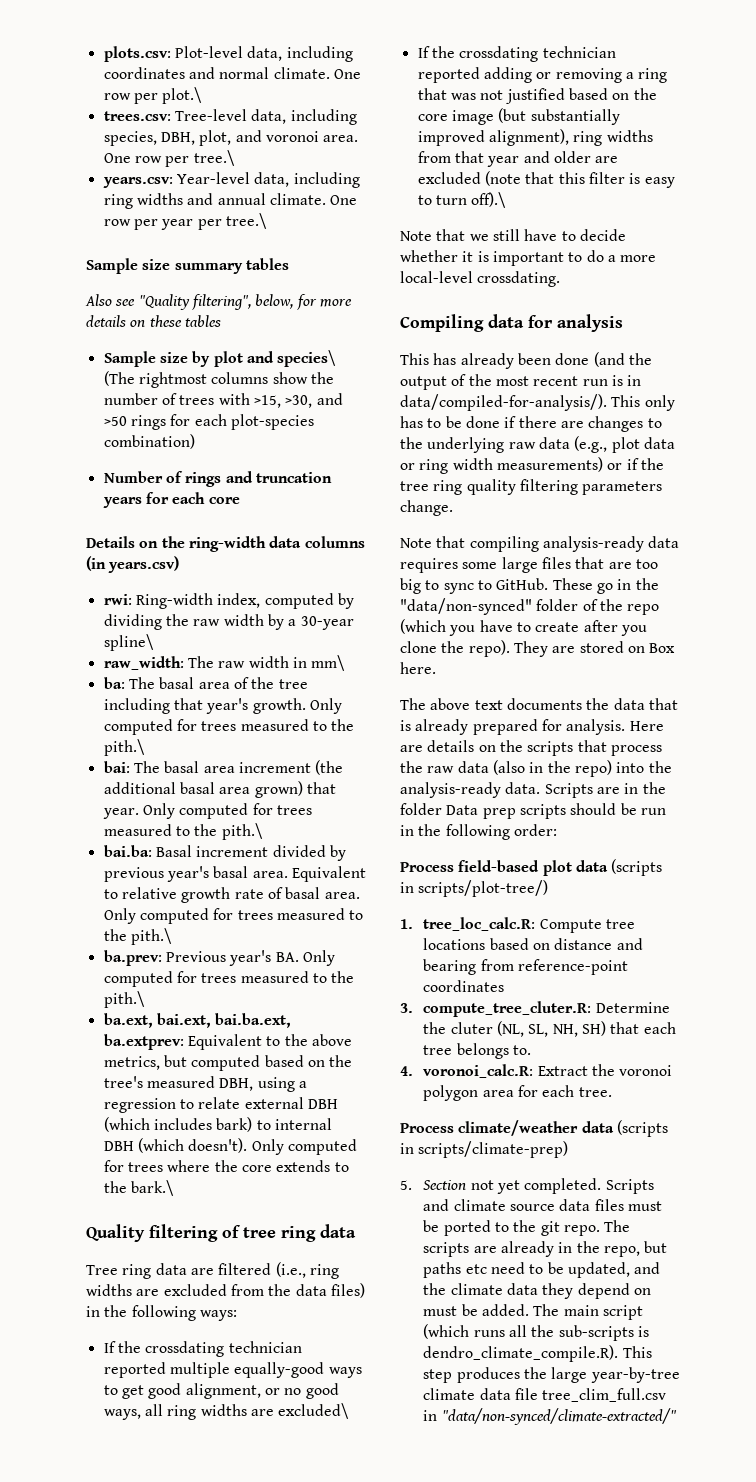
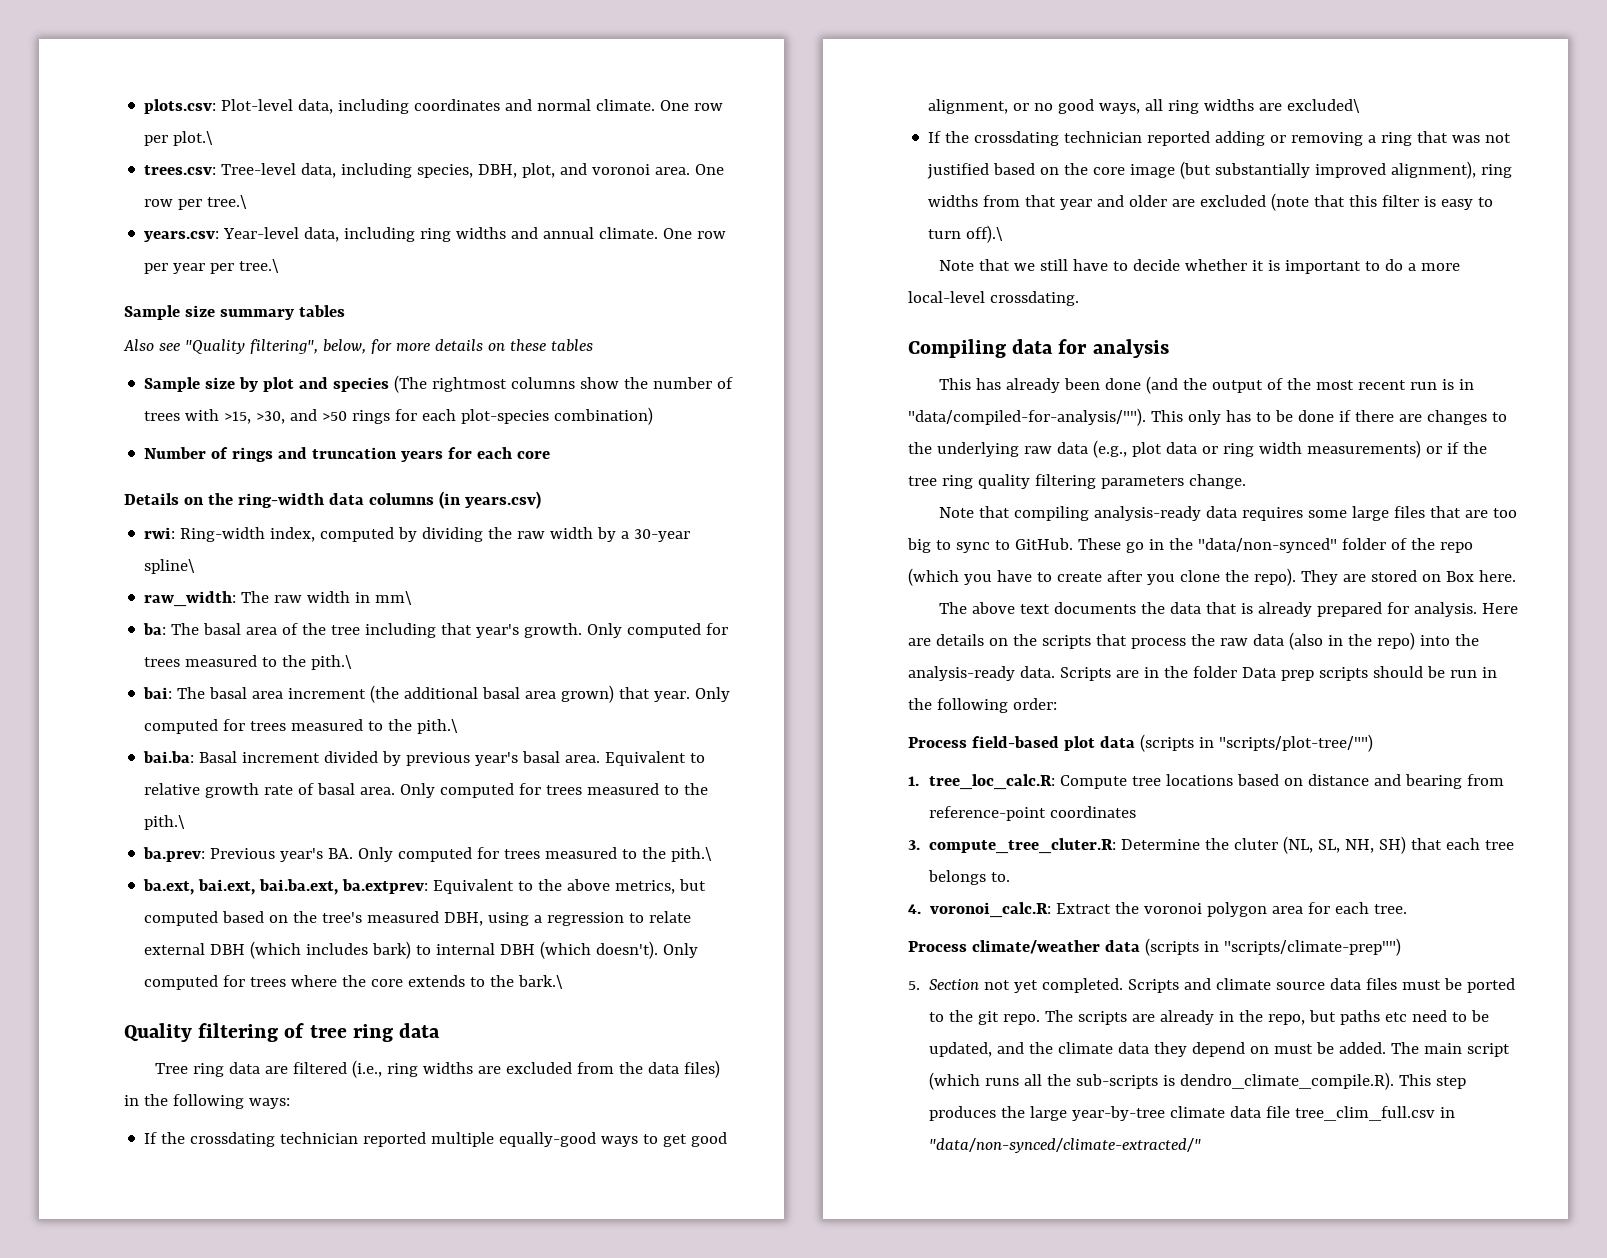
- Sample size by plot and species\ (The rightmost columns show the number of trees with >15, >30, and >50 rings for each plot-species combination)
+ Sample size by plot and species (The rightmost columns show the number of trees with >15, >30, and >50 rings for each plot-species combination)
- This has already been done (and the output of the most recent run is in data/compiled-for-analysis/).
+ This has already been done (and the output of the most recent run is in "data/compiled-for-analysis/"").
- Process field-based plot data (scripts in scripts/plot-tree/)
+ Process field-based plot data (scripts in "scripts/plot-tree/"")
- Process climate/weather data (scripts in scripts/climate-prep)
+ Process climate/weather data (scripts in "scripts/climate-prep"")

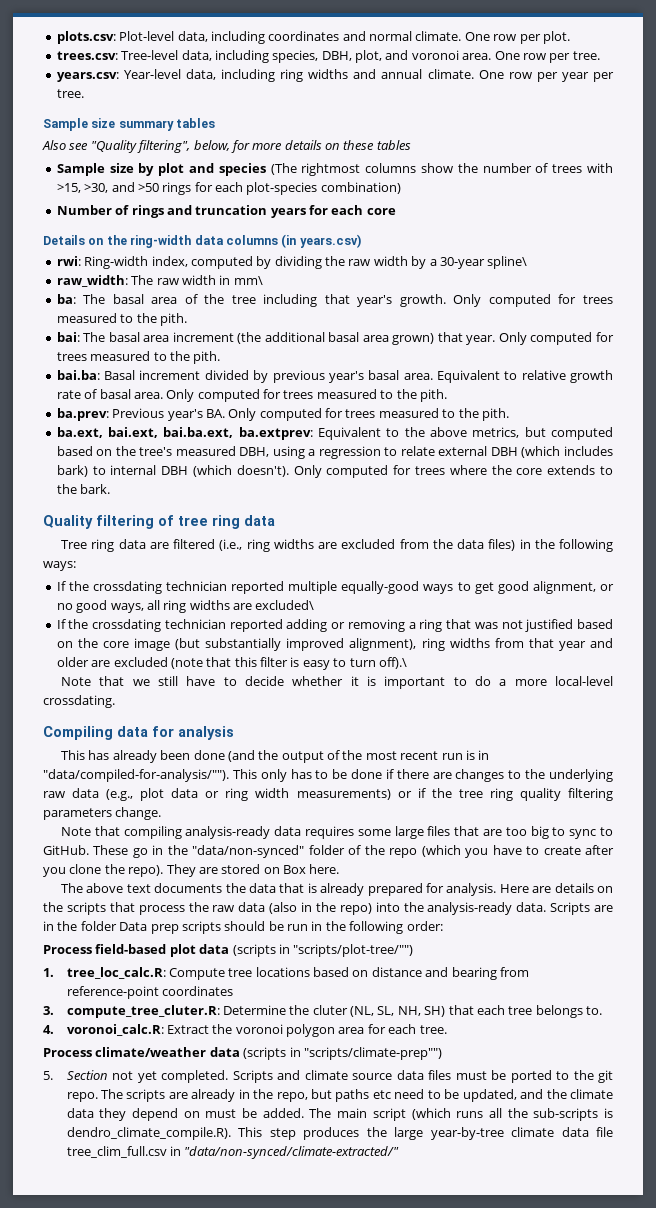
- One row per plot.\
+ One row per plot.
- One row per tree.\
+ One row per tree.
- One row per year per tree.\
+ One row per year per tree.
- ba: The basal area of the tree including that year's growth. Only computed for trees measured to the pith.\
+ ba: The basal area of the tree including that year's growth. Only computed for trees measured to the pith.
- bai: The basal area increment (the additional basal area grown) that year. Only computed for trees measured to the pith.\
+ bai: The basal area increment (the additional basal area grown) that year. Only computed for trees measured to the pith.
- Equivalent to relative growth rate of basal area. Only computed for trees measured to the pith.\
+ Equivalent to relative growth rate of basal area. Only computed for trees measured to the pith.
- ba.prev: Previous year's BA. Only computed for trees measured to the pith.\
+ ba.prev: Previous year's BA. Only computed for trees measured to the pith.
- Only computed for trees where the core extends to the bark.\
+ Only computed for trees where the core extends to the bark.

